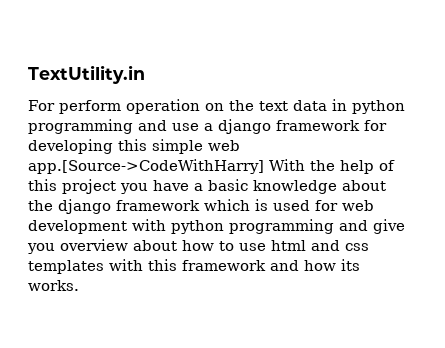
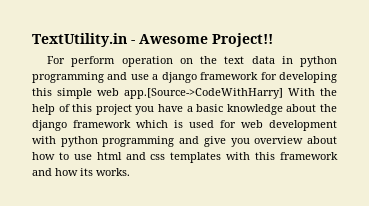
- TextUtility.in
+ TextUtility.in - Awesome Project!!

